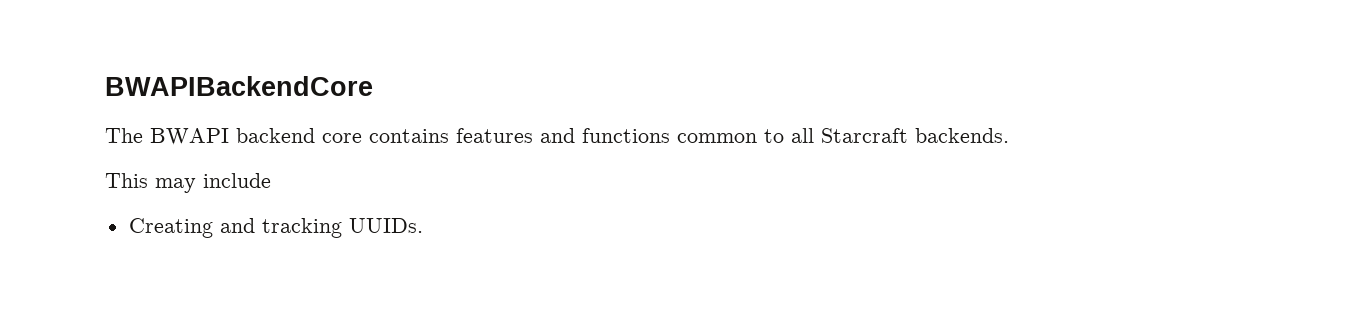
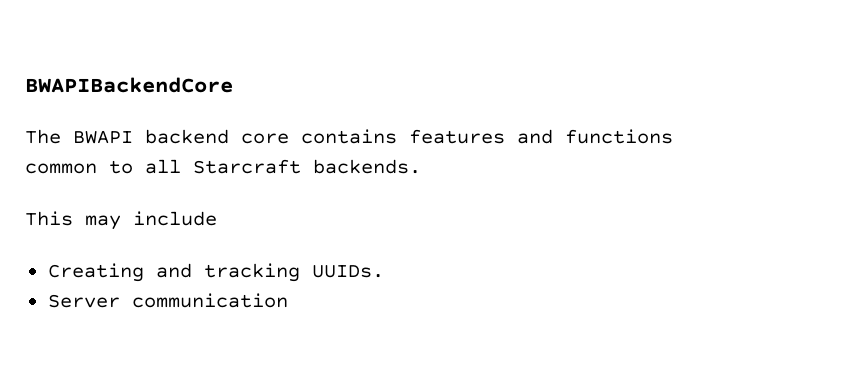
+ Server communication

